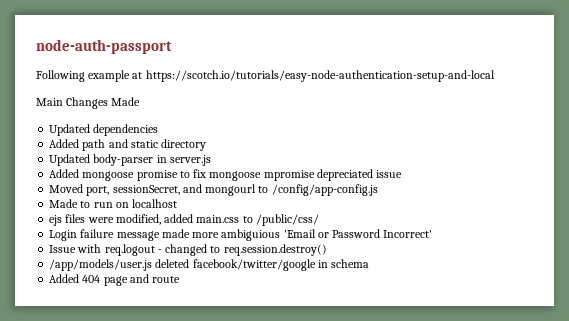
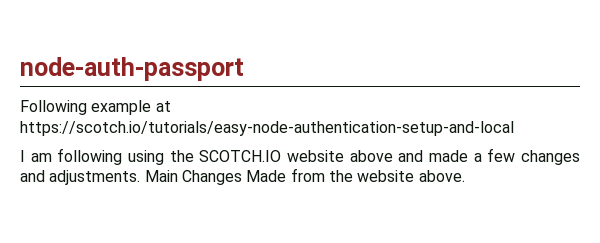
- Main Changes Made
- Updated dependencies
- Added path and static directory
- Updated body-parser in server.js
- Added mongoose promise to fix mongoose mpromise depreciated issue
- Moved port, sessionSecret, and mongourl to /config/app-config.js
- Made to run on localhost
- ejs files were modified, added main.css to /public/css/
- Login failure message made more ambiguious 'Email or Password Incorrect'
- Issue with req.logout - changed to req.session.destroy()
- /app/models/user.js deleted facebook/twitter/google in schema
- Added 404 page and route
+ I am following using the SCOTCH.IO website above and made a few changes and adjustments. Main Changes Made from the website above.

